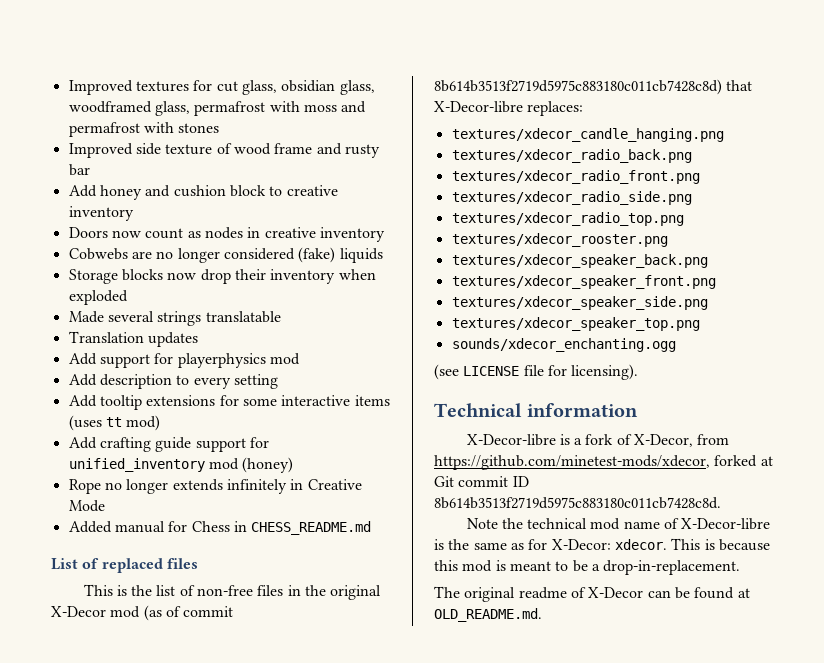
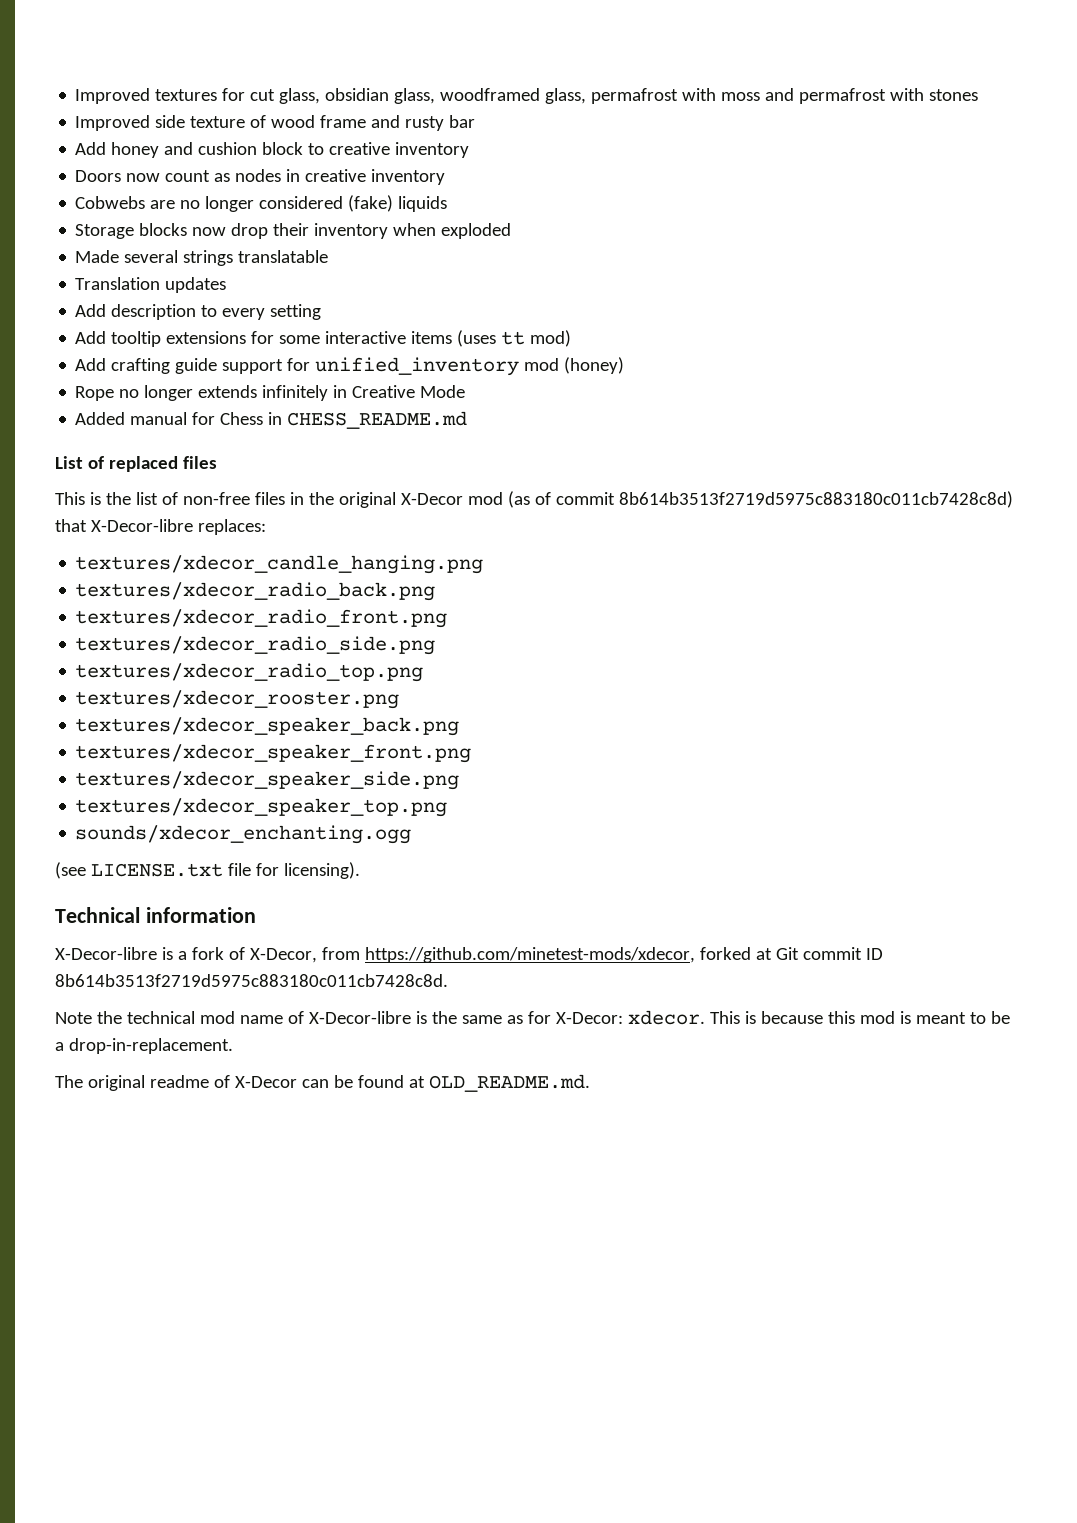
- Add support for playerphysics mod
- (see LICENSE file for licensing).
+ (see LICENSE.txt file for licensing).

